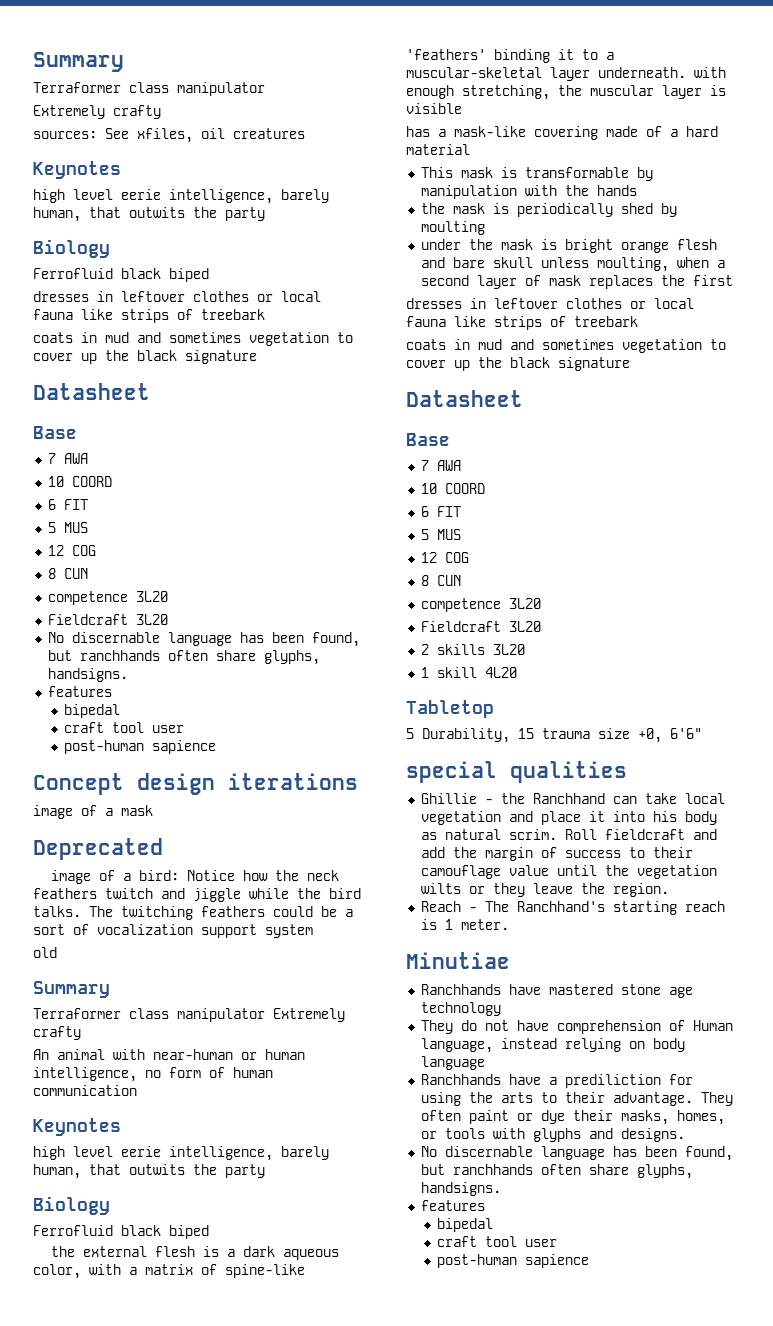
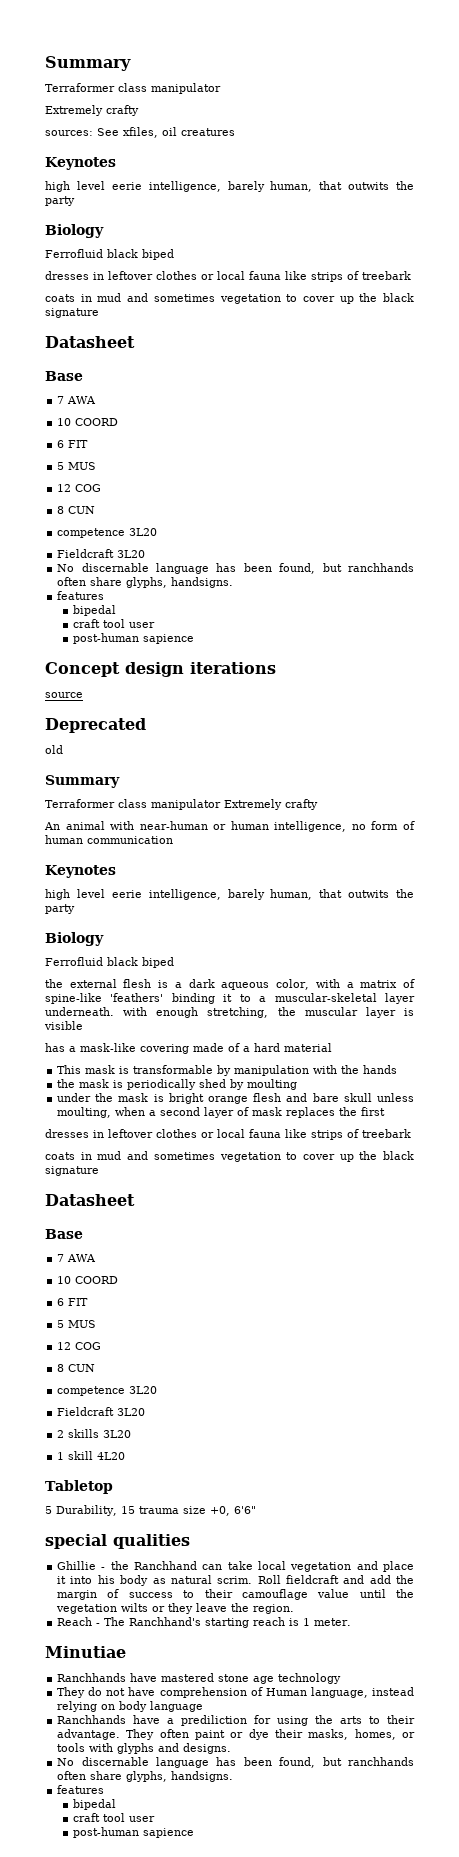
- image of a mask
+ source
  Deprecated
- image of a bird: Notice how the neck feathers twitch and jiggle while the bird talks. The twitching feathers could be a sort of vocalization support system

